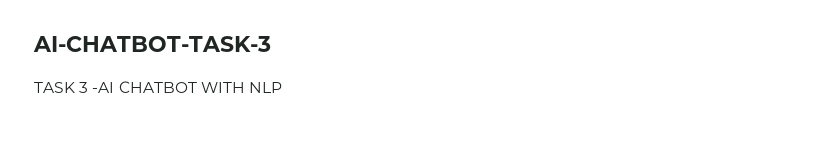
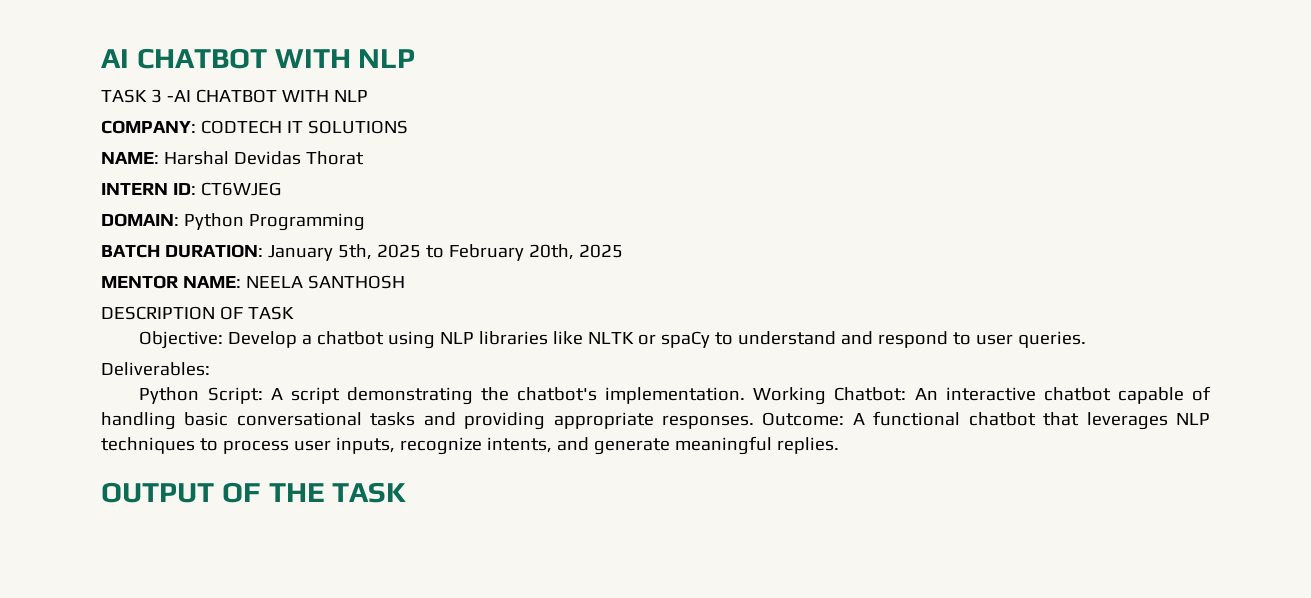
- AI-CHATBOT-TASK-3
+ AI CHATBOT WITH NLP
+ COMPANY: CODTECH IT SOLUTIONS
+ NAME: Harshal Devidas Thorat
+ INTERN ID: CT6WJEG
+ DOMAIN: Python Programming
+ BATCH DURATION: January 5th, 2025 to February 20th, 2025
+ MENTOR NAME: NEELA SANTHOSH
+ DESCRIPTION OF TASK
+ Objective: Develop a chatbot using NLP libraries like NLTK or spaCy to understand and respond to user queries.
+ Deliverables:
+ Python Script: A script demonstrating the chatbot's implementation. Working Chatbot: An interactive chatbot capable of handling basic conversational tasks and providing appropriate responses. Outcome: A functional chatbot that leverages NLP techniques to process user inputs, recognize intents, and generate meaningful replies.
+ OUTPUT OF THE TASK

